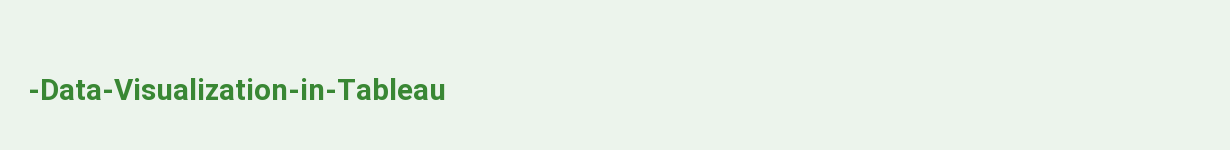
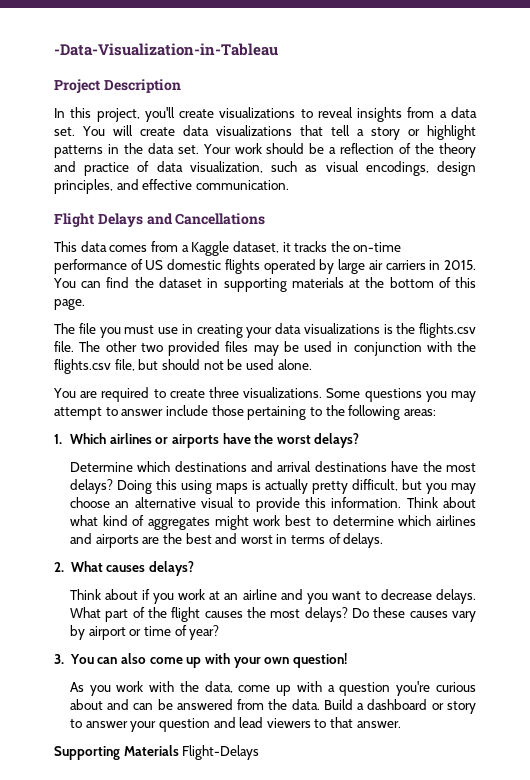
+ Project Description
+ In this project, you'll create visualizations to reveal insights from a data set. You will create data visualizations that tell a story or highlight patterns in the data set. Your work should be a reflection of the theory and practice of data visualization, such as visual encodings, design principles, and effective communication.
+ Flight Delays and Cancellations
+ This data comes from a Kaggle dataset, it tracks the on-time performance of US domestic flights operated by large air carriers in 2015. You can find the dataset in supporting materials at the bottom of this page.
+ The file you must use in creating your data visualizations is the flights.csv file. The other two provided files may be used in conjunction with the flights.csv file, but should not be used alone.
+ You are required to create three visualizations. Some questions you may attempt to answer include those pertaining to the following areas:
+ 1. Which airlines or airports have the worst delays?
+ Determine which destinations and arrival destinations have the most delays? Doing this using maps is actually pretty difficult, but you may choose an alternative visual to provide this information. Think about what kind of aggregates might work best to determine which airlines and airports are the best and worst in terms of delays.
+ 2. What causes delays?
+ Think about if you work at an airline and you want to decrease delays. What part of the flight causes the most delays? Do these causes vary by airport or time of year?
+ 3. You can also come up with your own question!
+ As you work with the data, come up with a question you're curious about and can be answered from the data. Build a dashboard or story to answer your question and lead viewers to that answer.
+ Supporting Materials Flight-Delays

